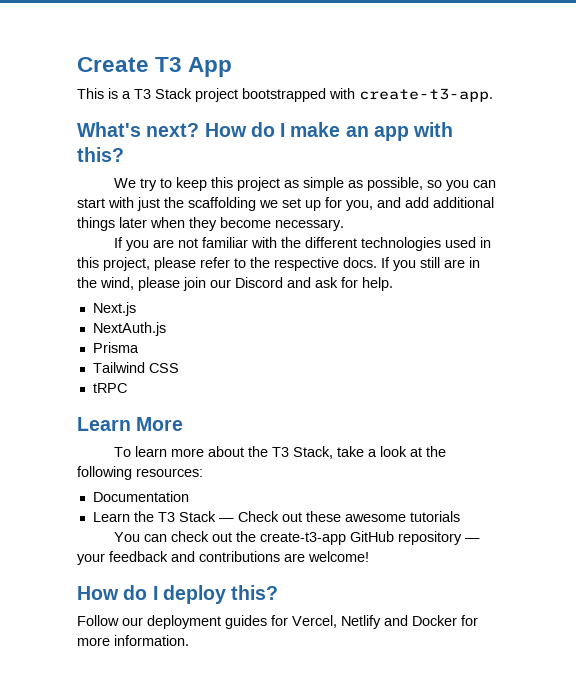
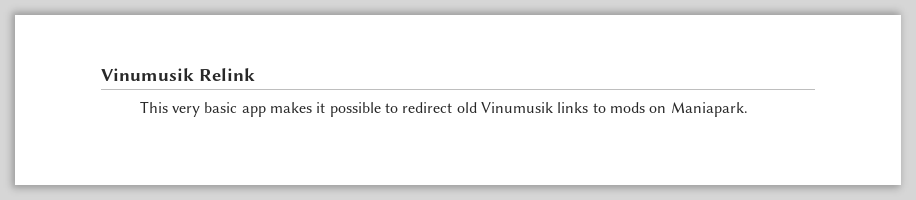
- Create T3 App
- This is a T3 Stack project bootstrapped with create-t3-app.
- What's next? How do I make an app with this?
- We try to keep this project as simple as possible, so you can start with just the scaffolding we set up for you, and add additional things later when they become necessary.
- If you are not familiar with the different technologies used in this project, please refer to the respective docs. If you still are in the wind, please join our Discord and ask for help.
- Next.js
- NextAuth.js
- Prisma
- Tailwind CSS
- tRPC
- Learn More
- To learn more about the T3 Stack, take a look at the following resources:
- Documentation
- Learn the T3 Stack — Check out these awesome tutorials
- You can check out the create-t3-app GitHub repository — your feedback and contributions are welcome!
- How do I deploy this?
- Follow our deployment guides for Vercel, Netlify and Docker for more information.
+ Vinumusik Relink
+ This very basic app makes it possible to redirect old Vinumusik links to mods on Maniapark.

